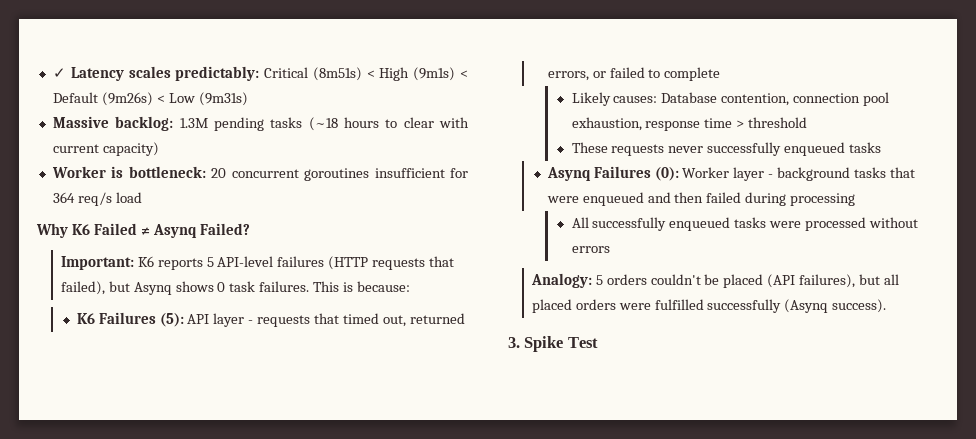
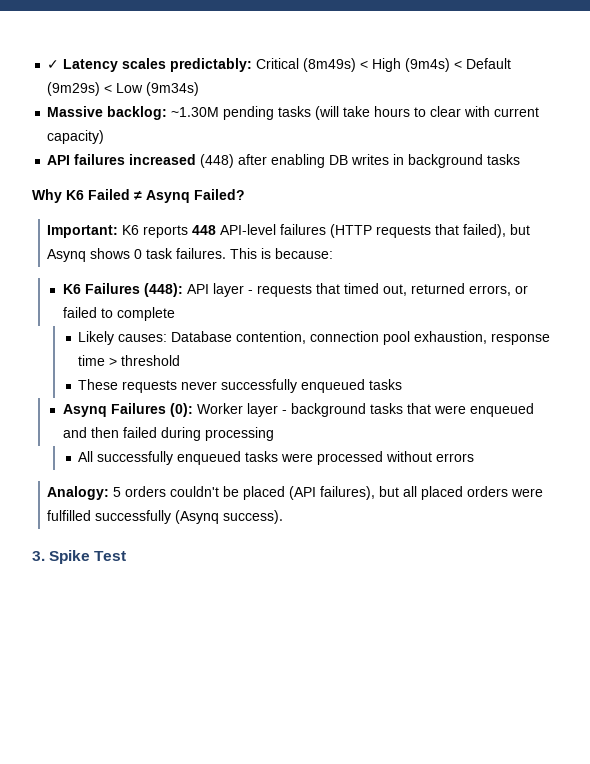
- ✓ Latency scales predictably: Critical (8m51s) < High (9m1s) < Default (9m26s) < Low (9m31s)
+ ✓ Latency scales predictably: Critical (8m49s) < High (9m4s) < Default (9m29s) < Low (9m34s)
- Massive backlog: 1.3M pending tasks (~18 hours to clear with current capacity)
+ Massive backlog: ~1.30M pending tasks (will take hours to clear with current capacity)
- Worker is bottleneck: 20 concurrent goroutines insufficient for 364 req/s load
+ API failures increased (448) after enabling DB writes in background tasks
- Important: K6 reports 5 API-level failures (HTTP requests that failed), but Asynq shows 0 task failures.
+ Important: K6 reports 448 API-level failures (HTTP requests that failed), but Asynq shows 0 task failures.
- K6 Failures (5): API layer - requests that timed out, returned errors, or failed to complete
+ K6 Failures (448): API layer - requests that timed out, returned errors, or failed to complete

